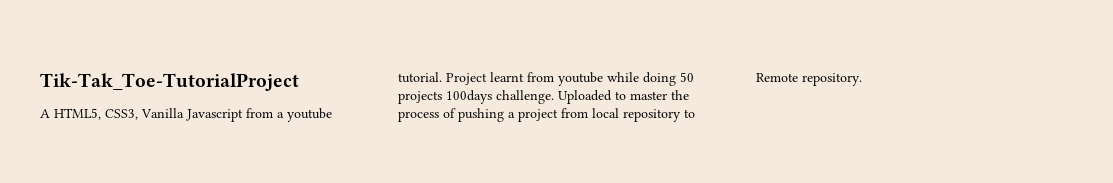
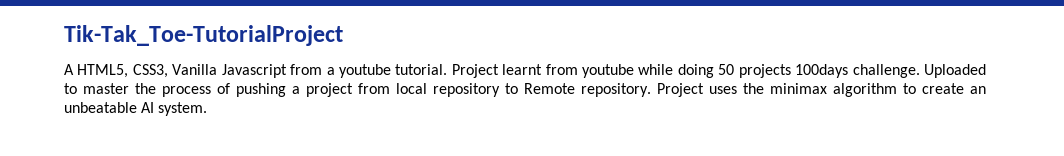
+ Project uses the minimax algorithm to create an unbeatable AI system.

